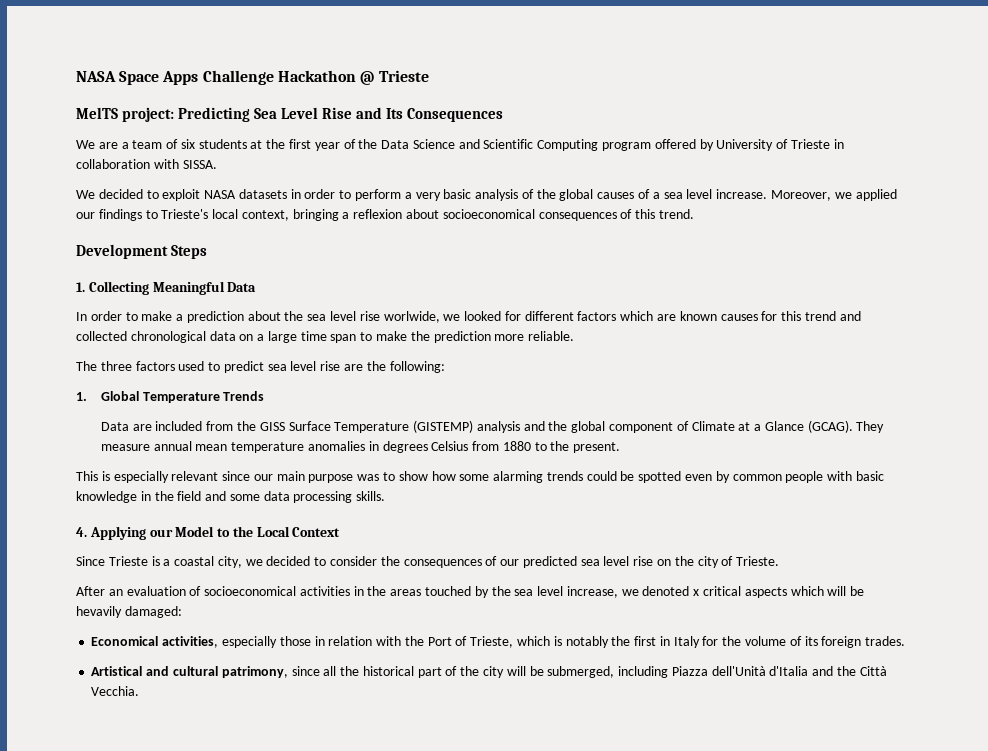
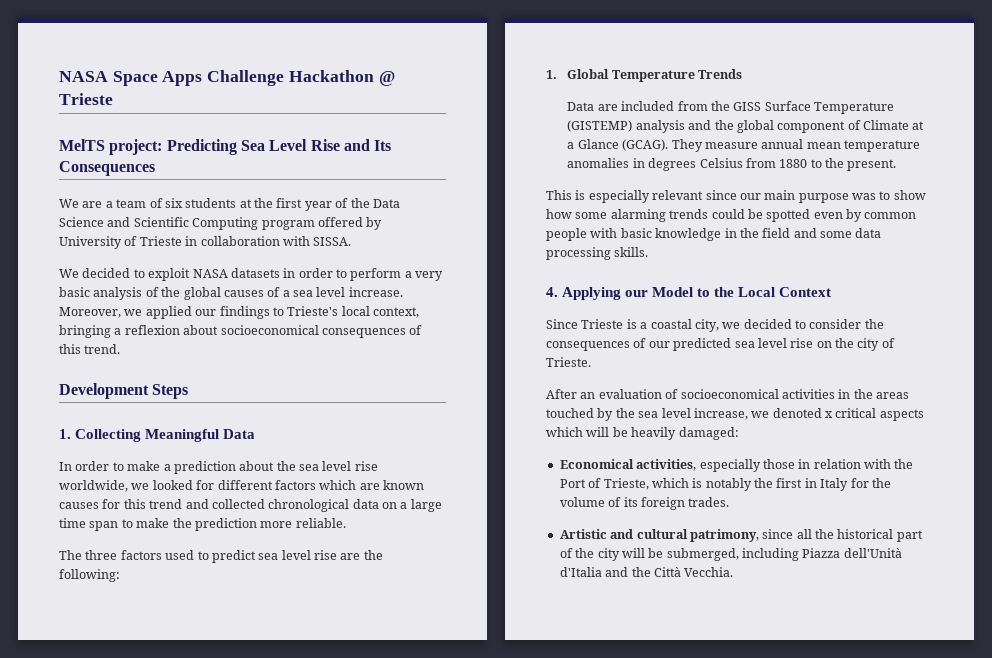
- In order to make a prediction about the sea level rise worlwide, we looked for different factors which are known causes for this trend and collected chronological data on a large time span to make the prediction more reliable.
+ In order to make a prediction about the sea level rise worldwide, we looked for different factors which are known causes for this trend and collected chronological data on a large time span to make the prediction more reliable.
- After an evaluation of socioeconomical activities in the areas touched by the sea level increase, we denoted x critical aspects which will be hevavily damaged:
+ After an evaluation of socioeconomical activities in the areas touched by the sea level increase, we denoted x critical aspects which will be heavily damaged:
- Artistical and cultural patrimony, since all the historical part of the city will be submerged, including Piazza dell'Unità d'Italia and the Città Vecchia.
+ Artistic and cultural patrimony, since all the historical part of the city will be submerged, including Piazza dell'Unità d'Italia and the Città Vecchia.

